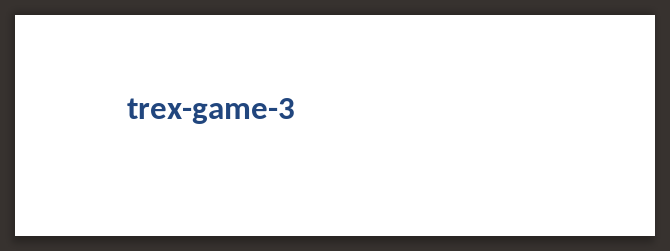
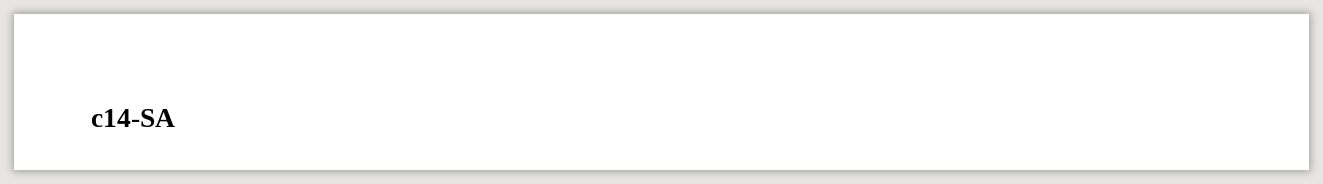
- trex-game-3
+ c14-SA

